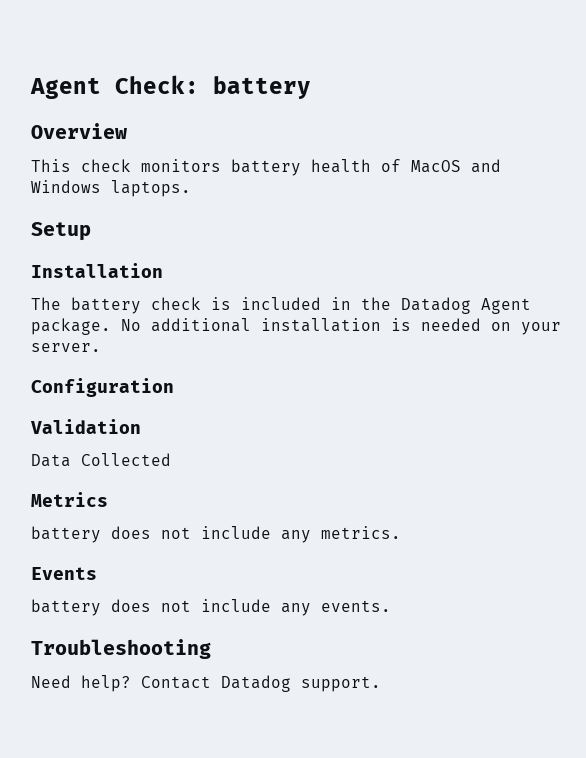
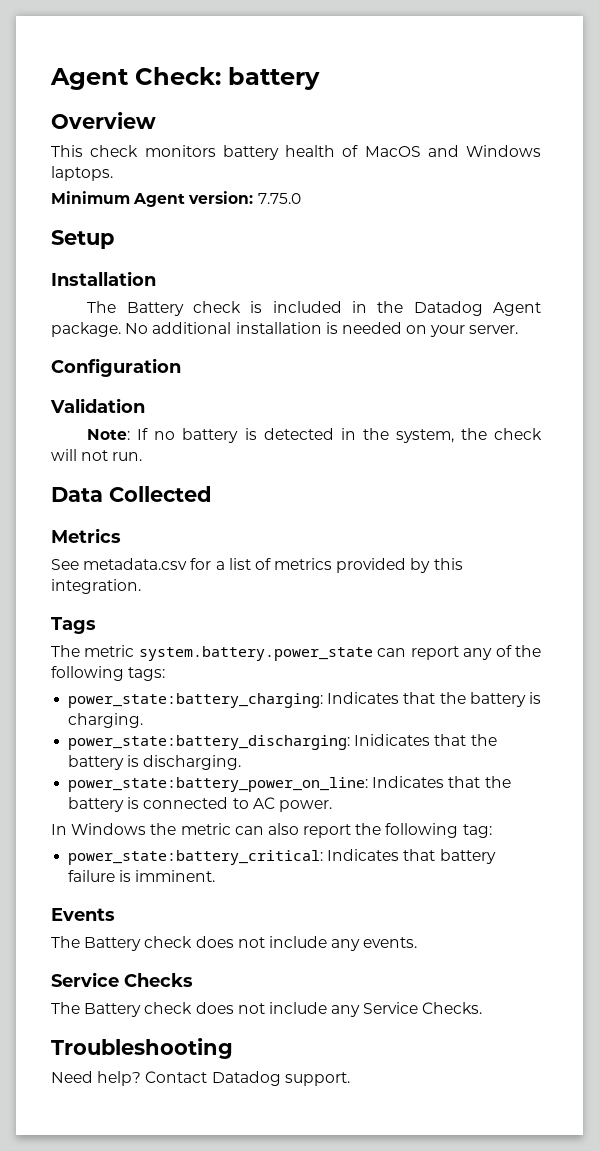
+ Minimum Agent version: 7.75.0
- The battery check is included in the Datadog Agent package.
+ The Battery check is included in the Datadog Agent package.
+ Note: If no battery is detected in the system, the check will not run.
  Data Collected
  Metrics
- battery does not include any metrics.
+ See metadata.csv for a list of metrics provided by this integration.
+ Tags
+ The metric system.battery.power_state can report any of the following tags:
+ power_state:battery_charging: Indicates that the battery is charging.
+ power_state:battery_discharging: Inidicates that the battery is discharging.
+ power_state:battery_power_on_line: Indicates that the battery is connected to AC power.
+ In Windows the metric can also report the following tag:
+ power_state:battery_critical: Indicates that battery failure is imminent.
  Events
- battery does not include any events.
+ The Battery check does not include any events.
+ Service Checks
+ The Battery check does not include any Service Checks.

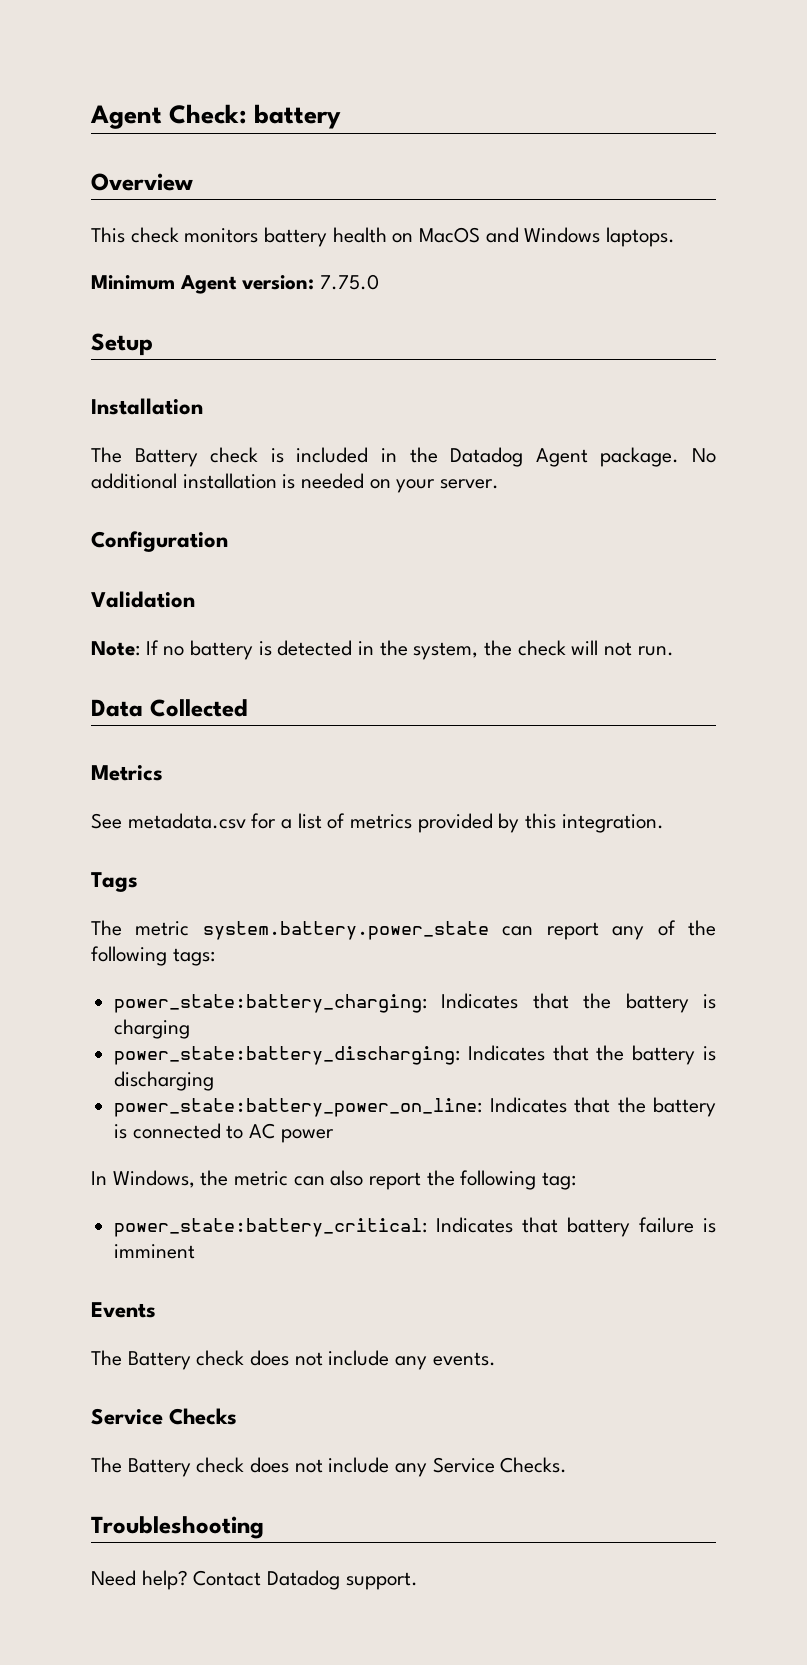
- This check monitors battery health of MacOS and Windows laptops.
+ This check monitors battery health on MacOS and Windows laptops.
- power_state:battery_charging: Indicates that the battery is charging.
+ power_state:battery_charging: Indicates that the battery is charging
- power_state:battery_discharging: Inidicates that the battery is discharging.
+ power_state:battery_discharging: Indicates that the battery is discharging
- power_state:battery_power_on_line: Indicates that the battery is connected to AC power.
+ power_state:battery_power_on_line: Indicates that the battery is connected to AC power
- In Windows the metric can also report the following tag:
+ In Windows, the metric can also report the following tag:
- power_state:battery_critical: Indicates that battery failure is imminent.
+ power_state:battery_critical: Indicates that battery failure is imminent

